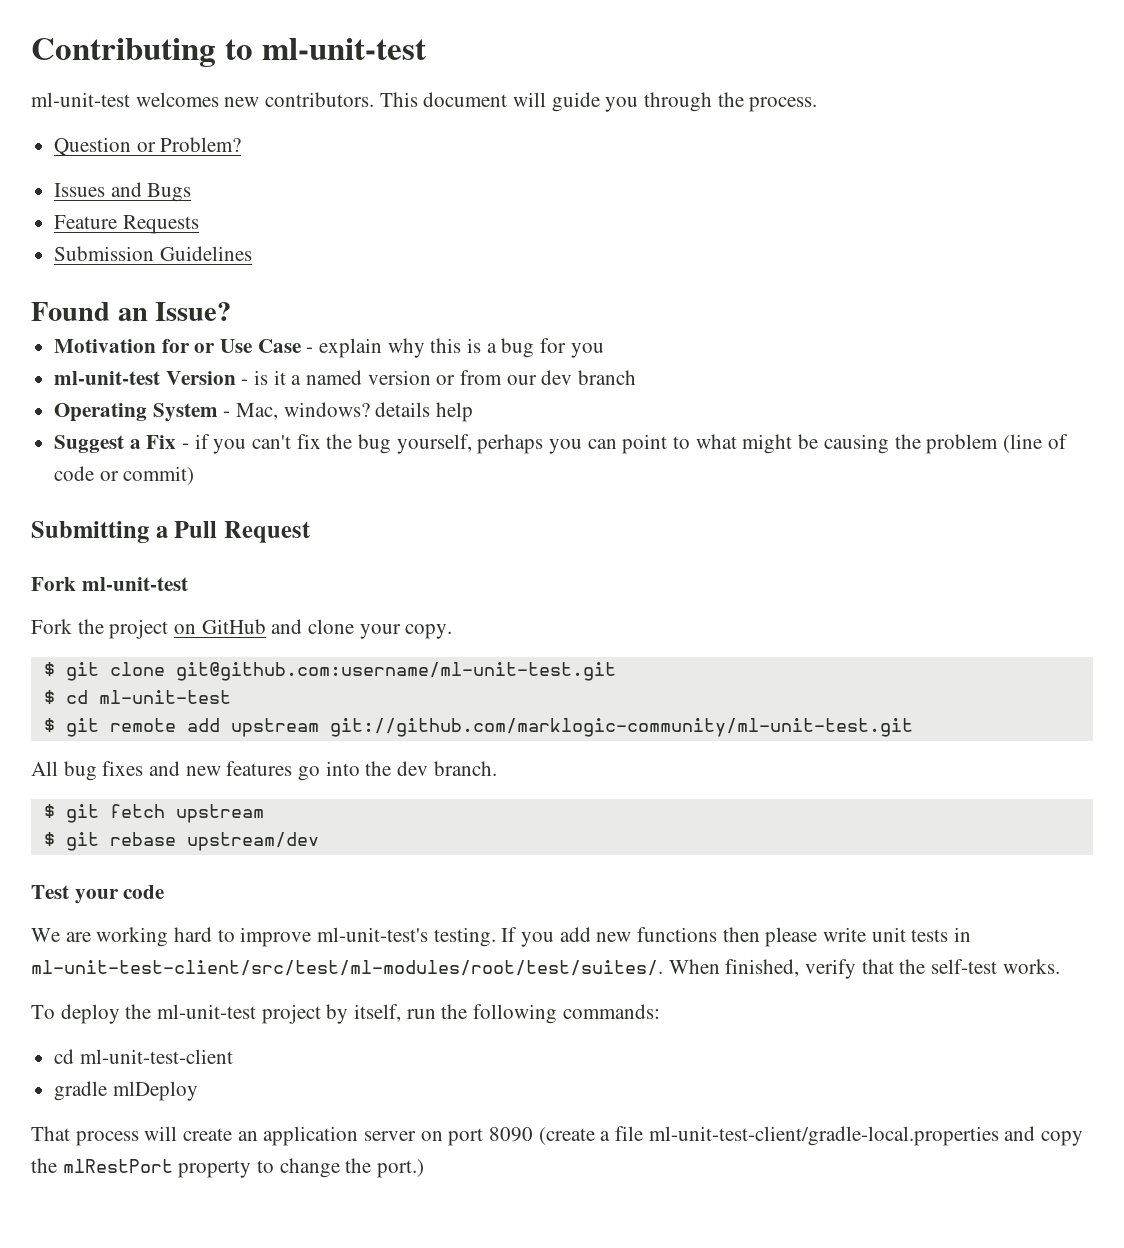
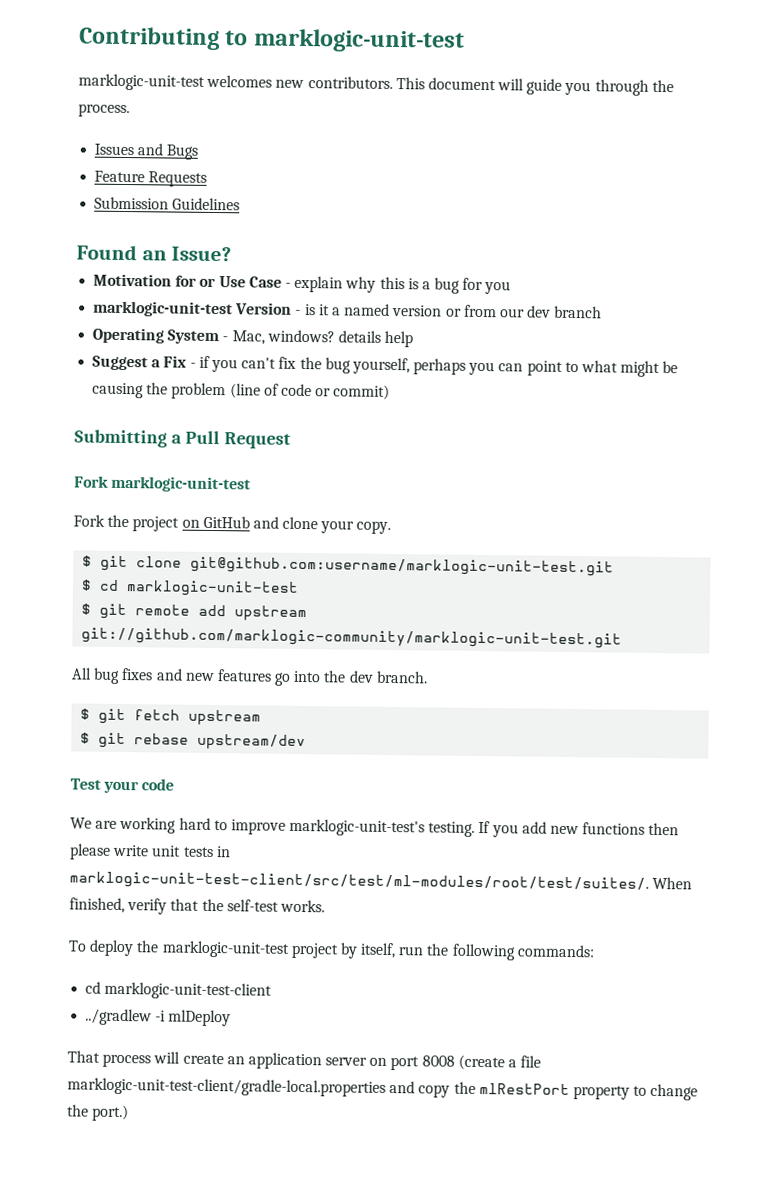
- Contributing to ml-unit-test
- ml-unit-test welcomes new contributors.
+ Contributing to marklogic-unit-test
+ marklogic-unit-test welcomes new contributors.
- Question or Problem?
- ml-unit-test Version - is it a named version or from our dev branch
+ marklogic-unit-test Version - is it a named version or from our dev branch
- Fork ml-unit-test
+ Fork marklogic-unit-test
- $ git clone git@github.com:username/ml-unit-test.git
+ $ git clone git@github.com:username/marklogic-unit-test.git
- $ cd ml-unit-test
+ $ cd marklogic-unit-test
- $ git remote add upstream git://github.com/marklogic-community/ml-unit-test.git
+ $ git remote add upstream git://github.com/marklogic-community/marklogic-unit-test.git
- We are working hard to improve ml-unit-test's testing.
+ We are working hard to improve marklogic-unit-test's testing.
- If you add new functions then please write unit tests in ml-unit-test-client/src/test/ml-modules/root/test/suites/.
+ If you add new functions then please write unit tests in marklogic-unit-test-client/src/test/ml-modules/root/test/suites/.
- To deploy the ml-unit-test project by itself, run the following commands:
+ To deploy the marklogic-unit-test project by itself, run the following commands:
- cd ml-unit-test-client
- gradle mlDeploy
+ cd marklogic-unit-test-client
+ ../gradlew -i mlDeploy
- That process will create an application server on port 8090 (create a file ml-unit-test-client/gradle-local.properties and copy the mlRestPort property to change the port.)
+ That process will create an application server on port 8008 (create a file marklogic-unit-test-client/gradle-local.properties and copy the mlRestPort property to change the port.)

